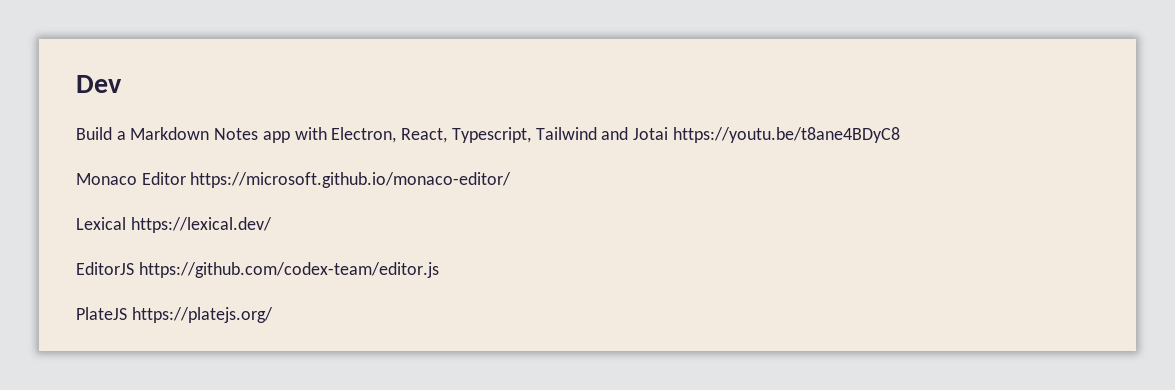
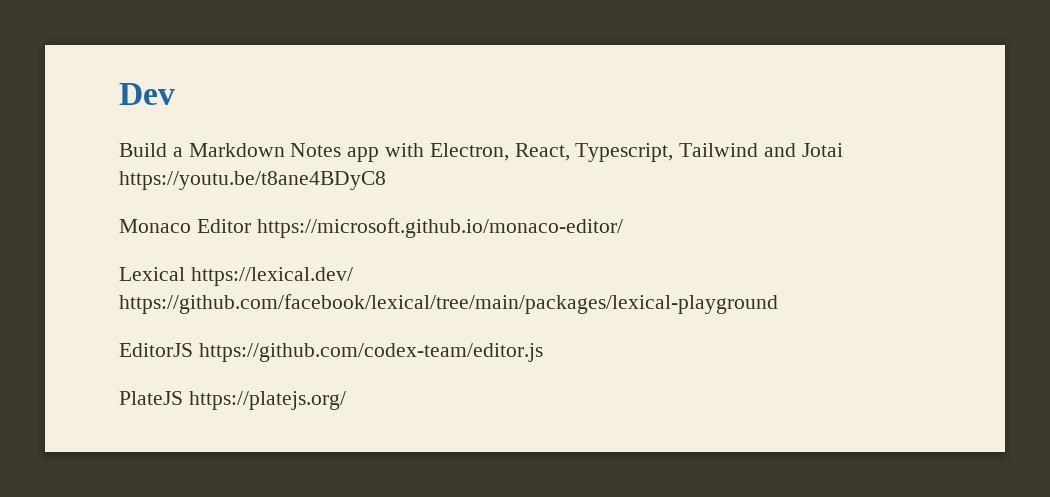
- Lexical https://lexical.dev/
+ Lexical https://lexical.dev/ https://github.com/facebook/lexical/tree/main/packages/lexical-playground

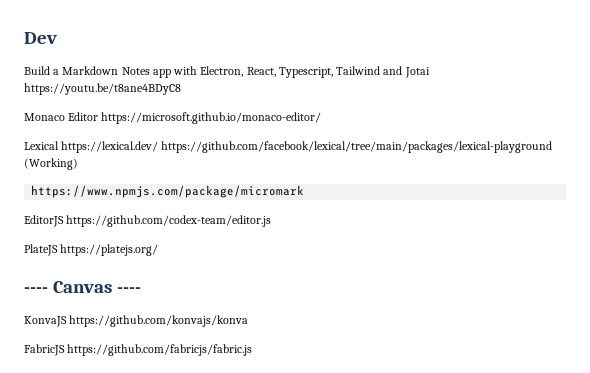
- Lexical https://lexical.dev/ https://github.com/facebook/lexical/tree/main/packages/lexical-playground
+ Lexical https://lexical.dev/ https://github.com/facebook/lexical/tree/main/packages/lexical-playground (Working)
+ https://www.npmjs.com/package/micromark
+ ---- Canvas ----
+ KonvaJS https://github.com/konvajs/konva
+ FabricJS https://github.com/fabricjs/fabric.js

